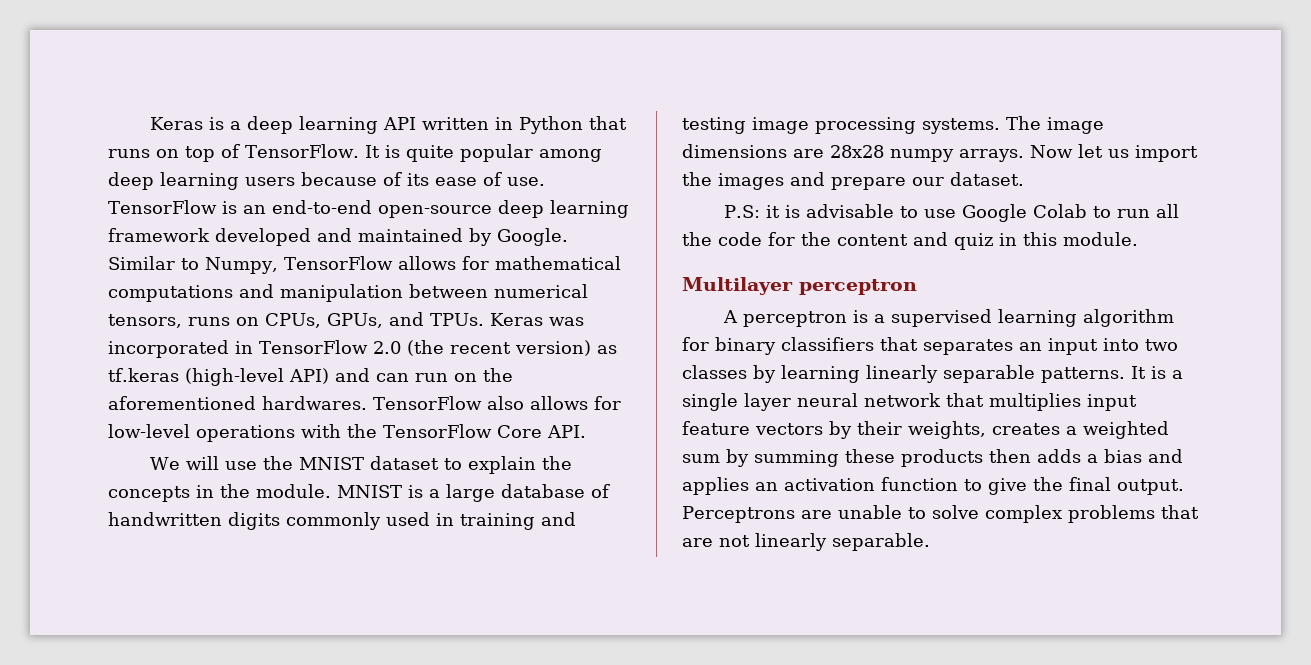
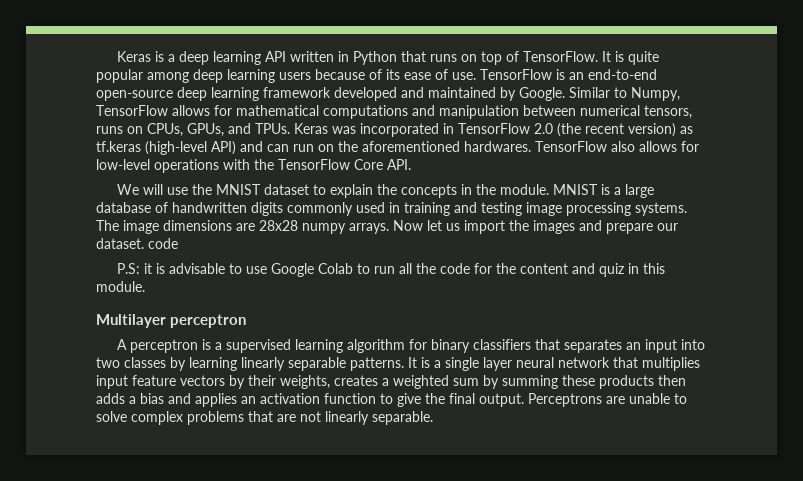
- Now let us import the images and prepare our dataset.
+ Now let us import the images and prepare our dataset. code

